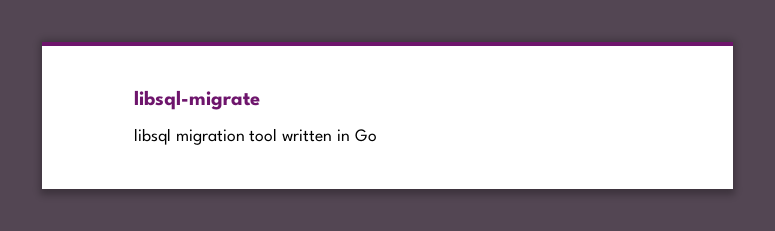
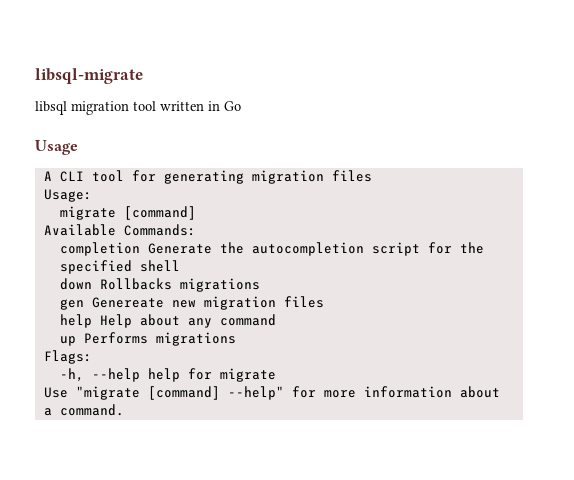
+ Usage
+ A CLI tool for generating migration files
+ Usage:
+ migrate [command]
+ Available Commands:
+ completion Generate the autocompletion script for the specified shell
+ down Rollbacks migrations
+ gen Genereate new migration files
+ help Help about any command
+ up Performs migrations
+ Flags:
+ -h, --help help for migrate
+ Use "migrate [command] --help" for more information about a command.

